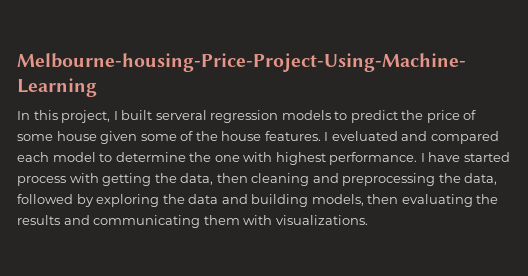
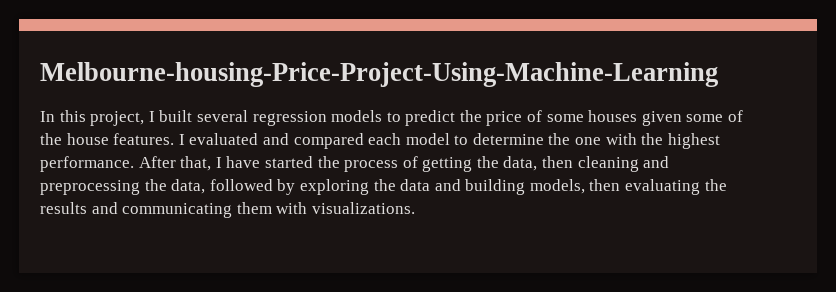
- In this project, I built serveral regression models to predict the price of some house given some of the house features.
+ In this project, I built several regression models to predict the price of some houses given some of the house features.
- I eveluated and compared each model to determine the one with highest performance.
+ I evaluated and compared each model to determine the one with the highest performance.
- I have started process with getting the data, then cleaning and preprocessing the data, followed by exploring the data and building models, then evaluating the results and communicating them with visualizations.
+ After that, I have started the process of getting the data, then cleaning and preprocessing the data, followed by exploring the data and building models, then evaluating the results and communicating them with visualizations.

